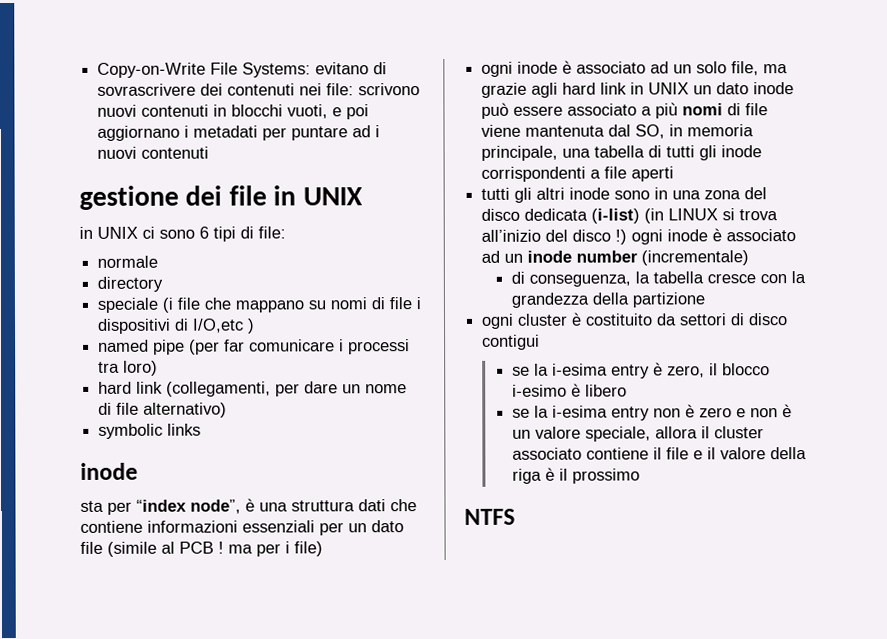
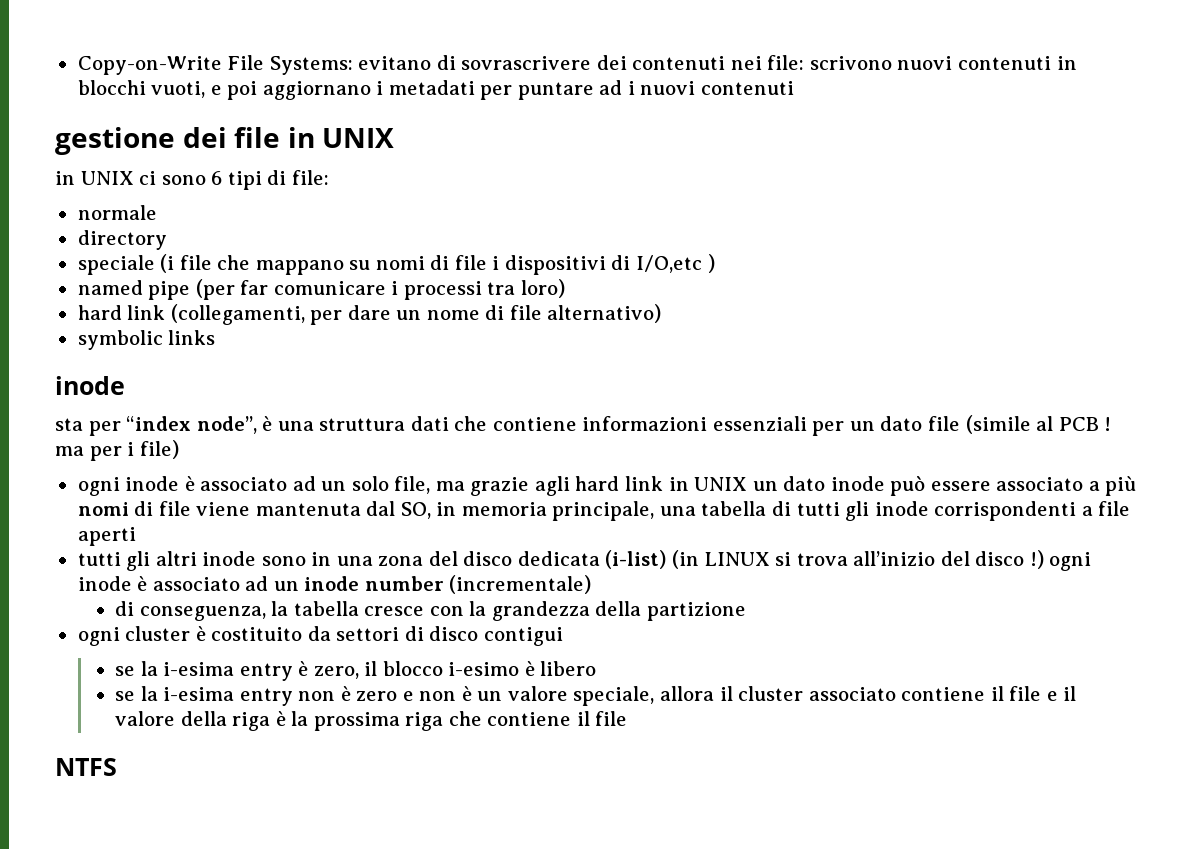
- se la i-esima entry non è zero e non è un valore speciale, allora il cluster associato contiene il file e il valore della riga è il prossimo
+ se la i-esima entry non è zero e non è un valore speciale, allora il cluster associato contiene il file e il valore della riga è la prossima riga che contiene il file

